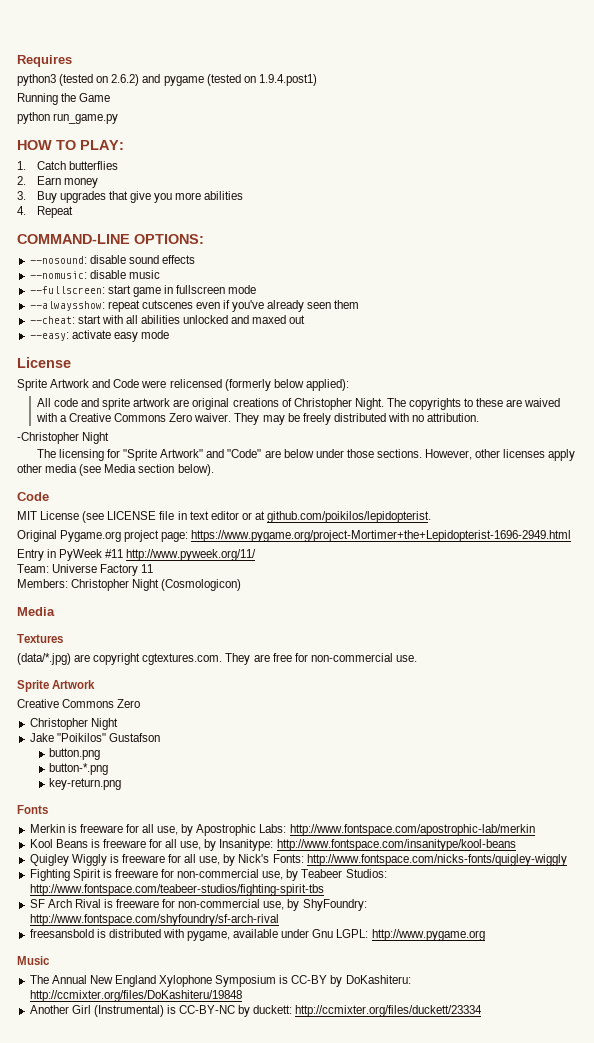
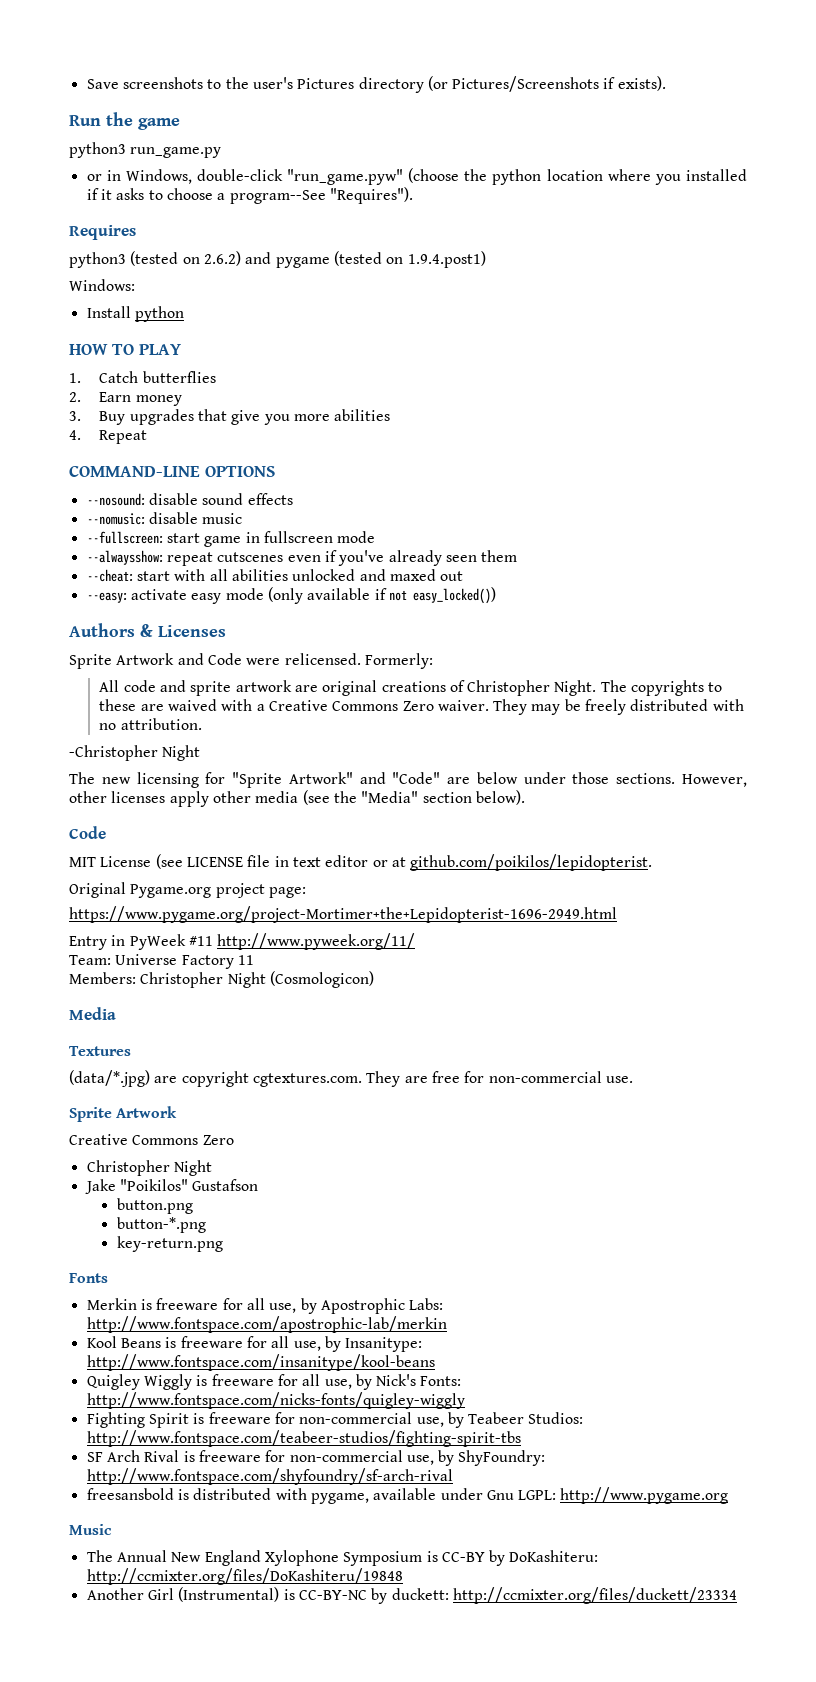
+ Save screenshots to the user's Pictures directory (or Pictures/Screenshots if exists).
+ Run the game
+ python3 run_game.py
+ or in Windows, double-click "run_game.pyw" (choose the python location where you installed if it asks to choose a program--See "Requires").
- Running the Game
- python run_game.py
+ Windows:
+ Install python
- HOW TO PLAY:
+ HOW TO PLAY
- COMMAND-LINE OPTIONS:
+ COMMAND-LINE OPTIONS
- --easy: activate easy mode
- License
+ --easy: activate easy mode (only available if not easy_locked())
+ Authors & Licenses
- Sprite Artwork and Code were relicensed (formerly below applied):
+ Sprite Artwork and Code were relicensed. Formerly:
- The licensing for "Sprite Artwork" and "Code" are below under those sections.
+ The new licensing for "Sprite Artwork" and "Code" are below under those sections.
- However, other licenses apply other media (see Media section below).
+ However, other licenses apply other media (see the "Media" section below).
- Original Pygame.org project page: https://www.pygame.org/project-Mortimer+the+Lepidopterist-1696-2949.html
+ Original Pygame.org project page:
+ https://www.pygame.org/project-Mortimer+the+Lepidopterist-1696-2949.html

